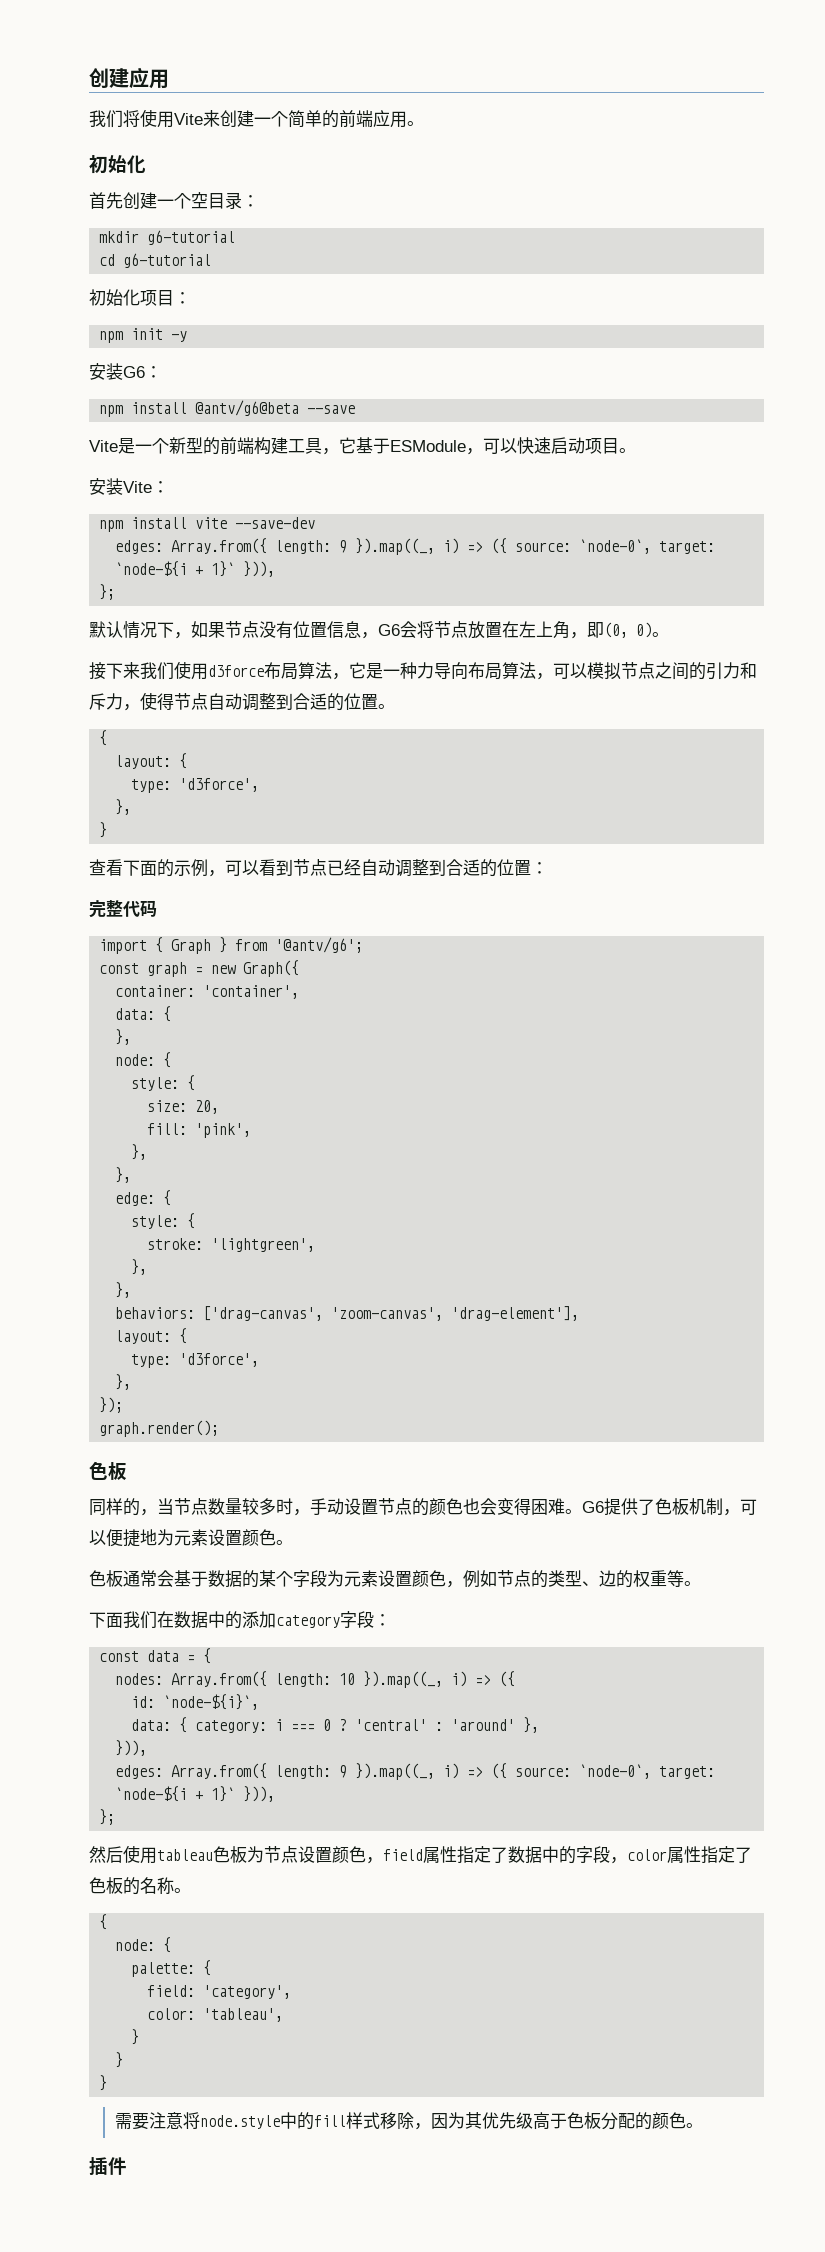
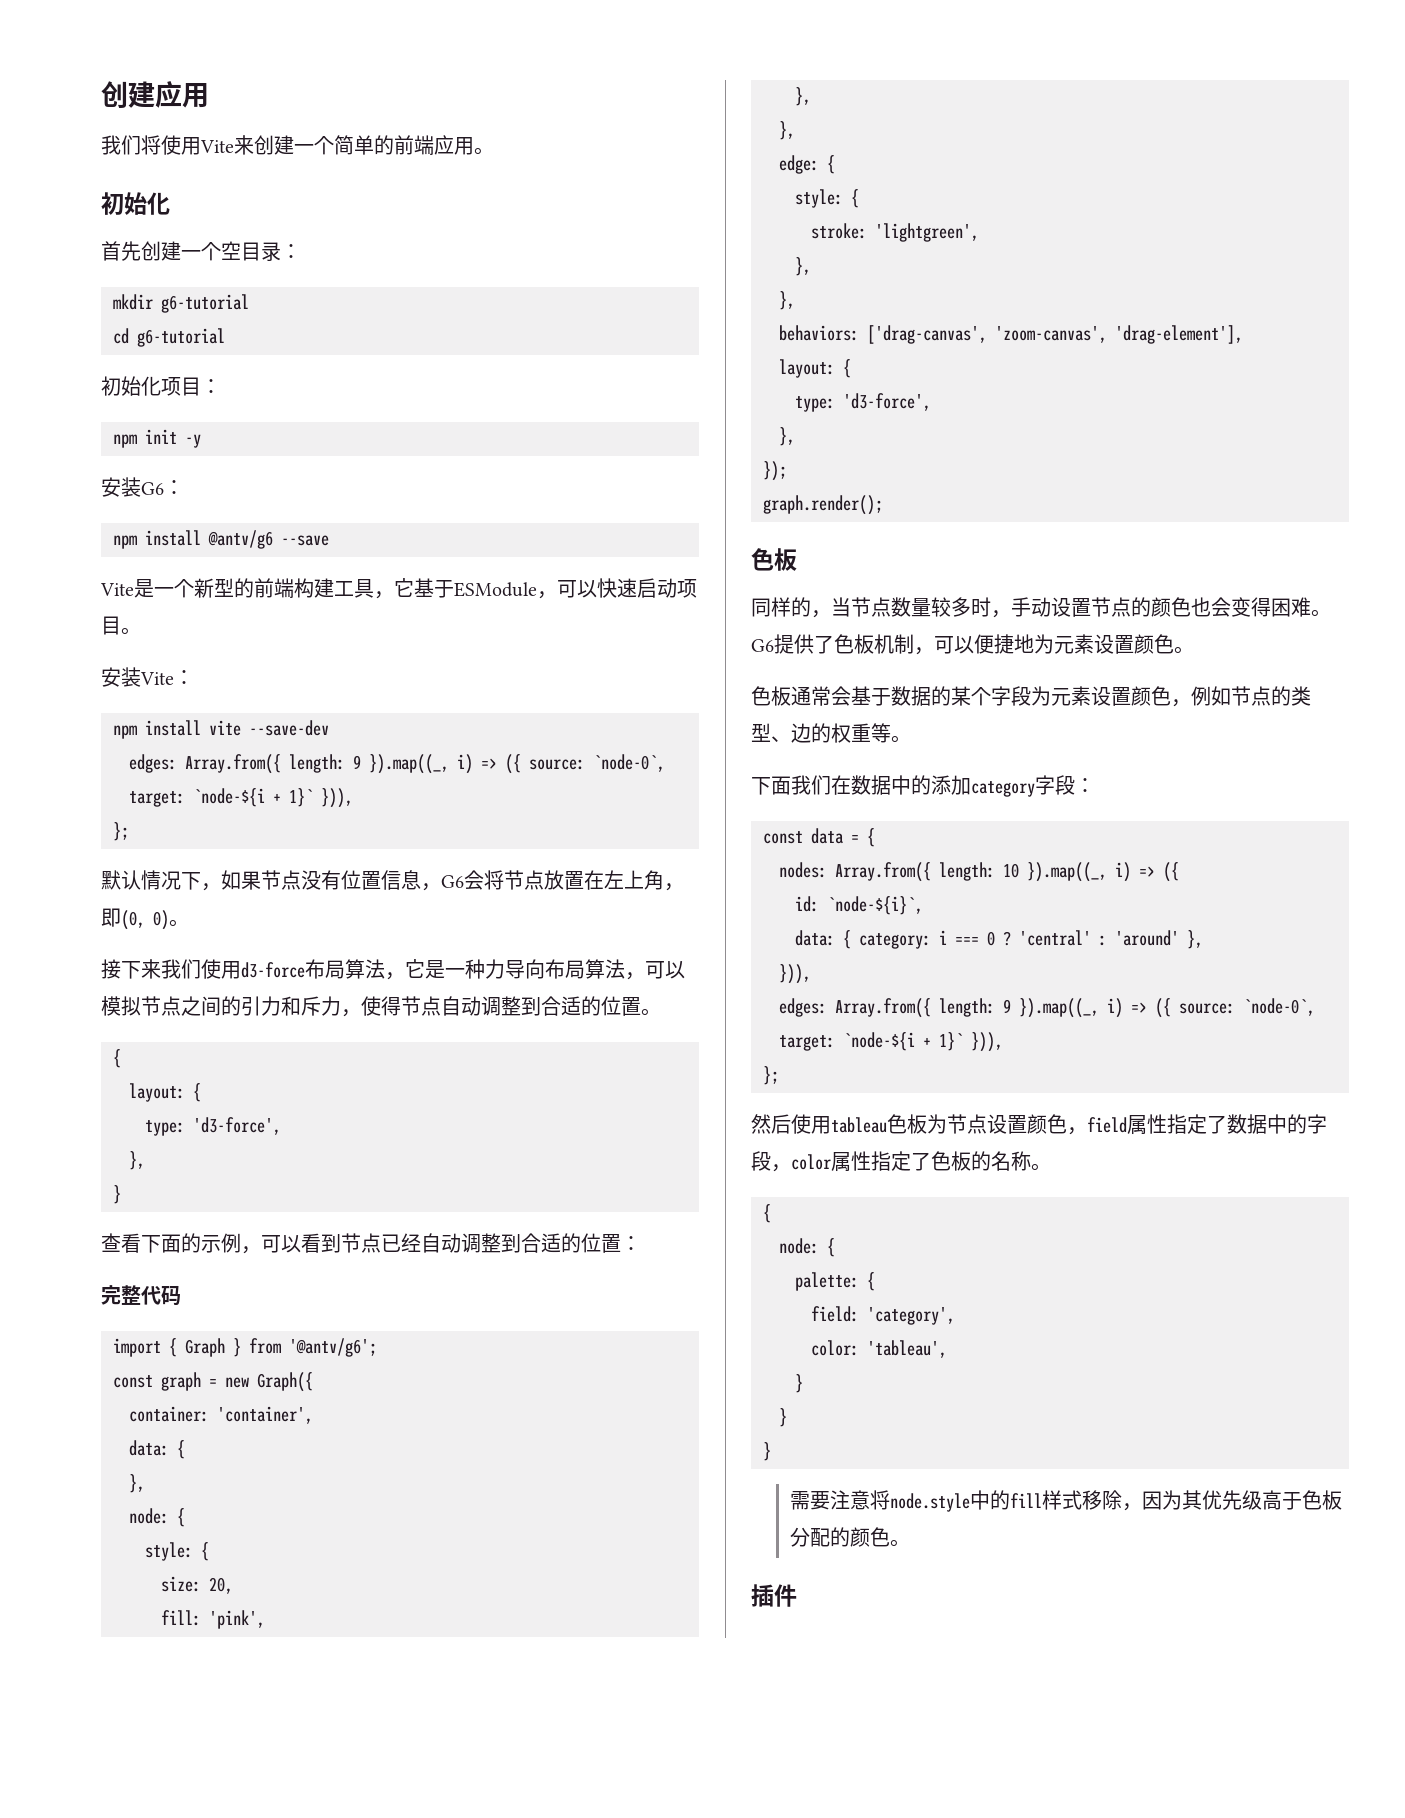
- npm install @antv/g6@beta --save
+ npm install @antv/g6 --save
- 接下来我们使用d3force布局算法，它是一种力导向布局算法，可以模拟节点之间的引力和斥力，使得节点自动调整到合适的位置。
+ 接下来我们使用d3-force布局算法，它是一种力导向布局算法，可以模拟节点之间的引力和斥力，使得节点自动调整到合适的位置。
  {
  layout: {
- type: 'd3force',
+ type: 'd3-force',
  behaviors: ['drag-canvas', 'zoom-canvas', 'drag-element'],
  layout: {
- type: 'd3force',
+ type: 'd3-force',

